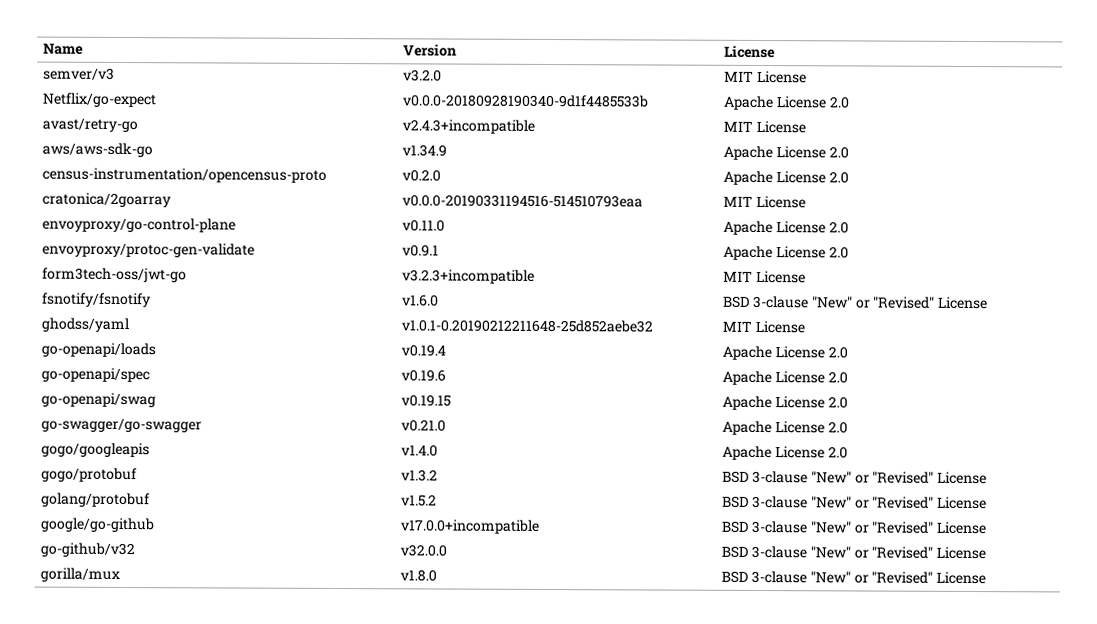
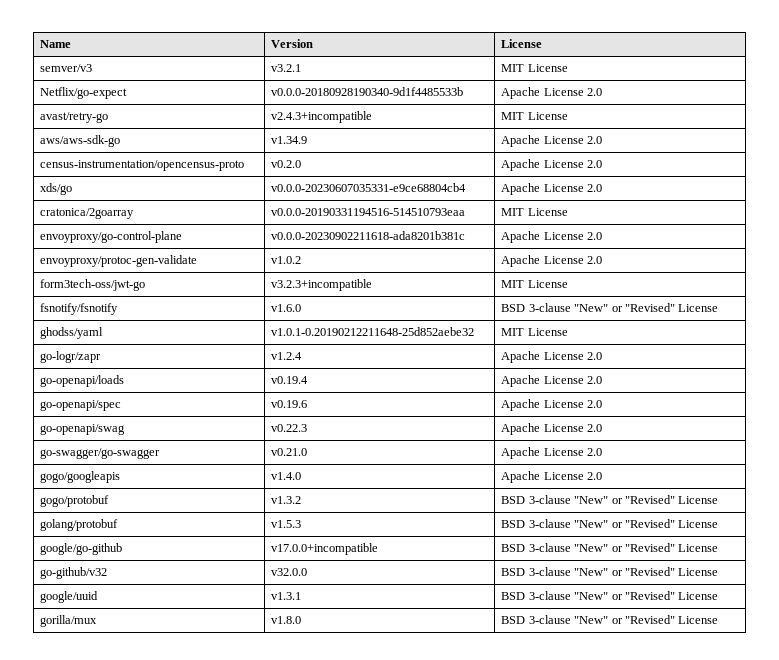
- semver/v3 | v3.2.0 | MIT License
+ semver/v3 | v3.2.1 | MIT License
+ xds/go | v0.0.0-20230607035331-e9ce68804cb4 | Apache License 2.0
- envoyproxy/go-control-plane | v0.11.0 | Apache License 2.0
+ envoyproxy/go-control-plane | v0.0.0-20230902211618-ada8201b381c | Apache License 2.0
- envoyproxy/protoc-gen-validate | v0.9.1 | Apache License 2.0
+ envoyproxy/protoc-gen-validate | v1.0.2 | Apache License 2.0
+ go-logr/zapr | v1.2.4 | Apache License 2.0
- go-openapi/swag | v0.19.15 | Apache License 2.0
+ go-openapi/swag | v0.22.3 | Apache License 2.0
- golang/protobuf | v1.5.2 | BSD 3-clause "New" or "Revised" License
+ golang/protobuf | v1.5.3 | BSD 3-clause "New" or "Revised" License
+ google/uuid | v1.3.1 | BSD 3-clause "New" or "Revised" License

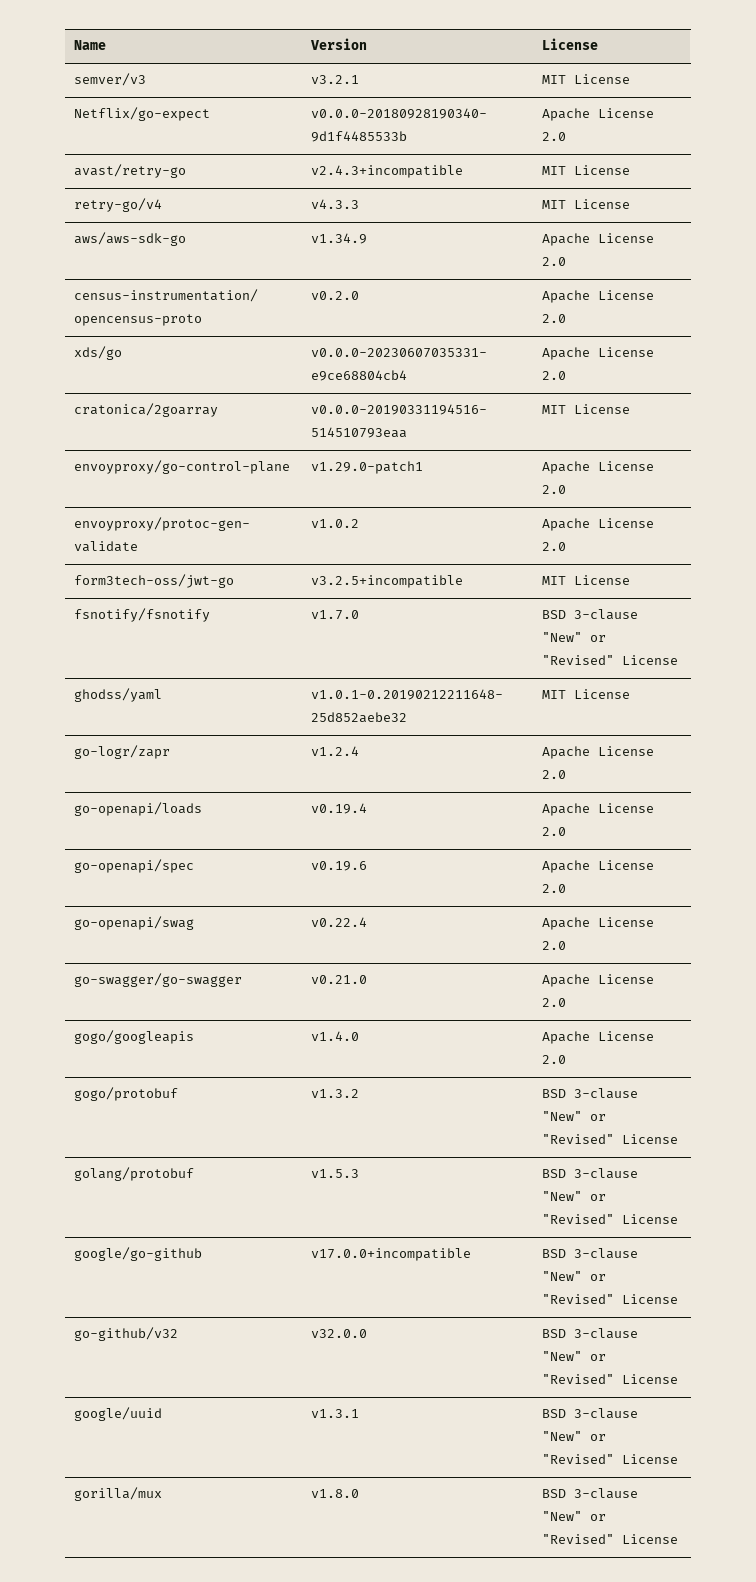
+ retry-go/v4 | v4.3.3 | MIT License
- envoyproxy/go-control-plane | v0.0.0-20230902211618-ada8201b381c | Apache License 2.0
+ envoyproxy/go-control-plane | v1.29.0-patch1 | Apache License 2.0
- form3tech-oss/jwt-go | v3.2.3+incompatible | MIT License
+ form3tech-oss/jwt-go | v3.2.5+incompatible | MIT License
- fsnotify/fsnotify | v1.6.0 | BSD 3-clause "New" or "Revised" License
+ fsnotify/fsnotify | v1.7.0 | BSD 3-clause "New" or "Revised" License
- go-openapi/swag | v0.22.3 | Apache License 2.0
+ go-openapi/swag | v0.22.4 | Apache License 2.0

